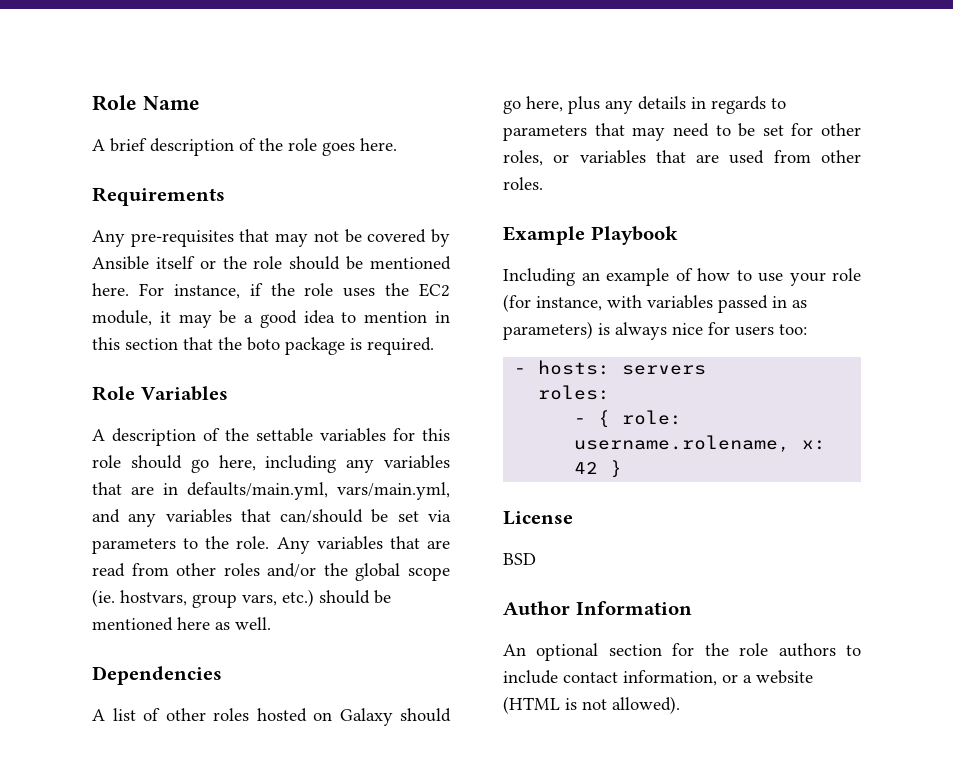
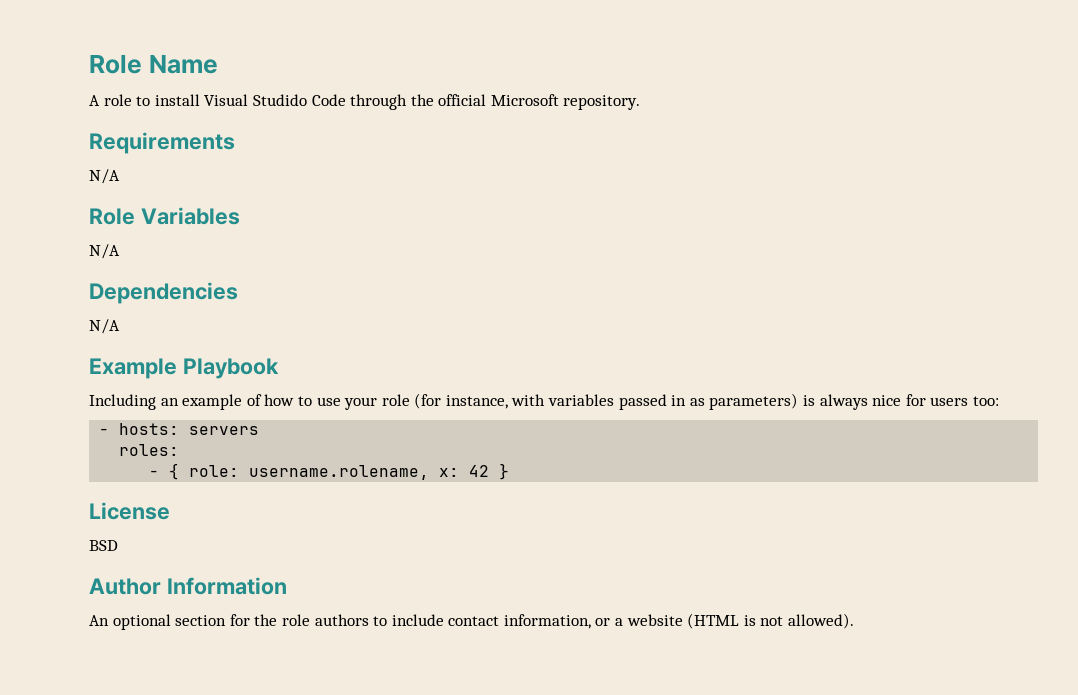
- A brief description of the role goes here.
+ A role to install Visual Studido Code through the official Microsoft repository.
  Requirements
- Any pre-requisites that may not be covered by Ansible itself or the role should be mentioned here. For instance, if the role uses the EC2 module, it may be a good idea to mention in this section that the boto package is required.
+ N/A
  Role Variables
- A description of the settable variables for this role should go here, including any variables that are in defaults/main.yml, vars/main.yml, and any variables that can/should be set via parameters to the role. Any variables that are read from other roles and/or the global scope (ie. hostvars, group vars, etc.) should be mentioned here as well.
+ N/A
  Dependencies
- A list of other roles hosted on Galaxy should go here, plus any details in regards to parameters that may need to be set for other roles, or variables that are used from other roles.
+ N/A

